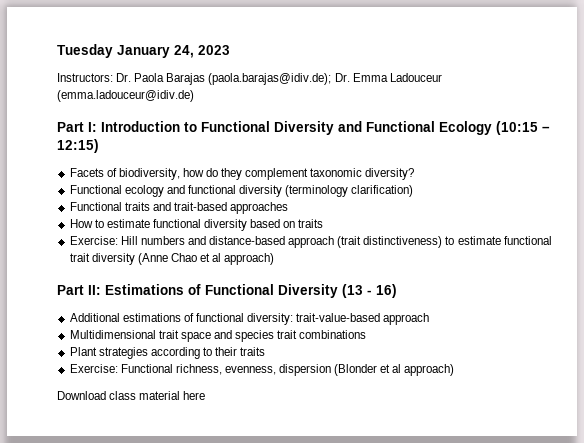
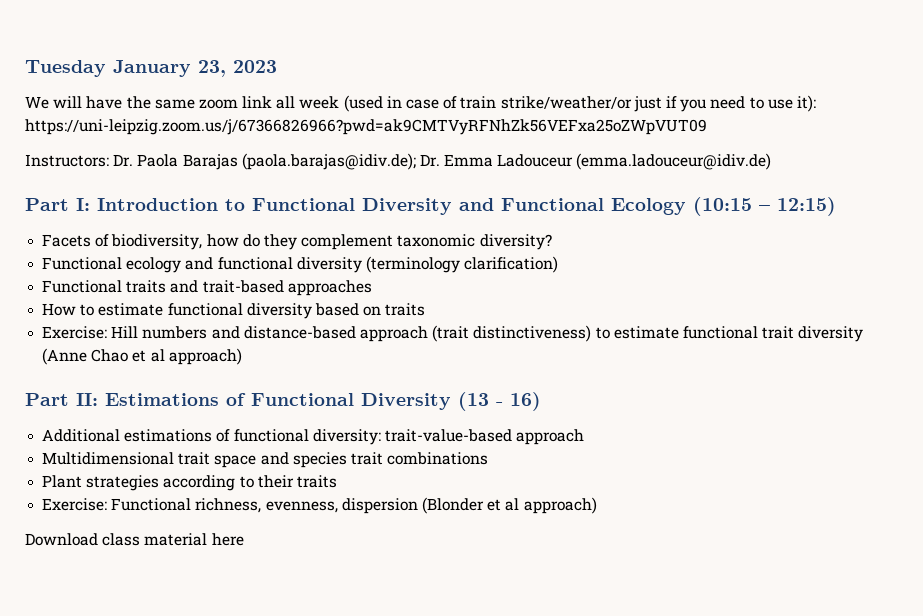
- Tuesday January 24, 2023
+ Tuesday January 23, 2023
+ We will have the same zoom link all week (used in case of train strike/weather/or just if you need to use it): https://uni-leipzig.zoom.us/j/67366826966?pwd=ak9CMTVyRFNhZk56VEFxa25oZWpVUT09

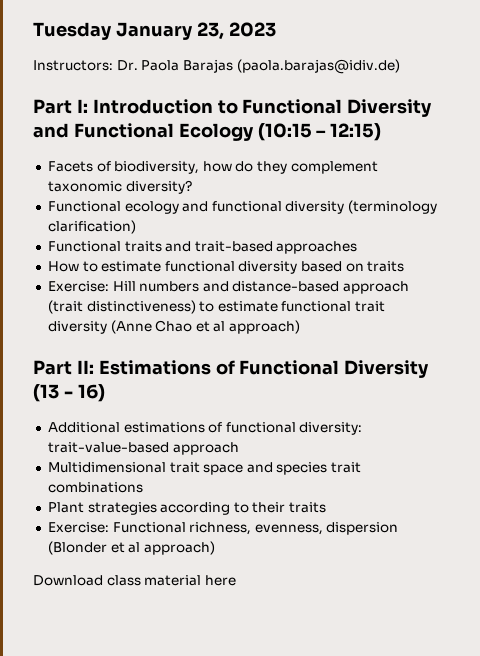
- We will have the same zoom link all week (used in case of train strike/weather/or just if you need to use it): https://uni-leipzig.zoom.us/j/67366826966?pwd=ak9CMTVyRFNhZk56VEFxa25oZWpVUT09
- Instructors: Dr. Paola Barajas (paola.barajas@idiv.de); Dr. Emma Ladouceur (emma.ladouceur@idiv.de)
+ Instructors: Dr. Paola Barajas (paola.barajas@idiv.de)

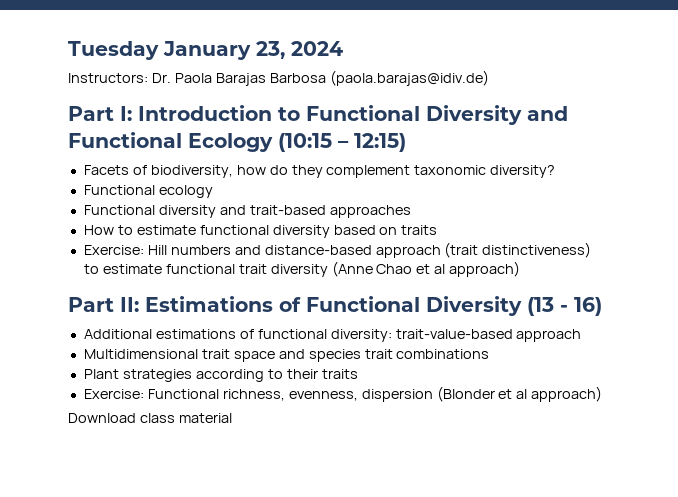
- Tuesday January 23, 2023
+ Tuesday January 23, 2024
- Instructors: Dr. Paola Barajas (paola.barajas@idiv.de)
+ Instructors: Dr. Paola Barajas Barbosa (paola.barajas@idiv.de)
- Functional ecology and functional diversity (terminology clarification)
- Functional traits and trait-based approaches
+ Functional ecology
+ Functional diversity and trait-based approaches
- Download class material here
+ Download class material

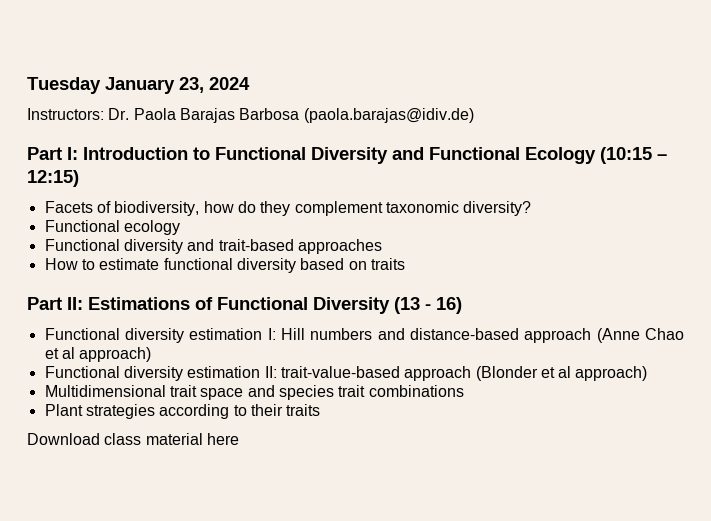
- Exercise: Hill numbers and distance-based approach (trait distinctiveness) to estimate functional trait diversity (Anne Chao et al approach)
- Additional estimations of functional diversity: trait-value-based approach
+ Functional diversity estimation I: Hill numbers and distance-based approach (Anne Chao et al approach)
+ Functional diversity estimation II: trait-value-based approach (Blonder et al approach)
- Exercise: Functional richness, evenness, dispersion (Blonder et al approach)
- Download class material
+ Download class material here

